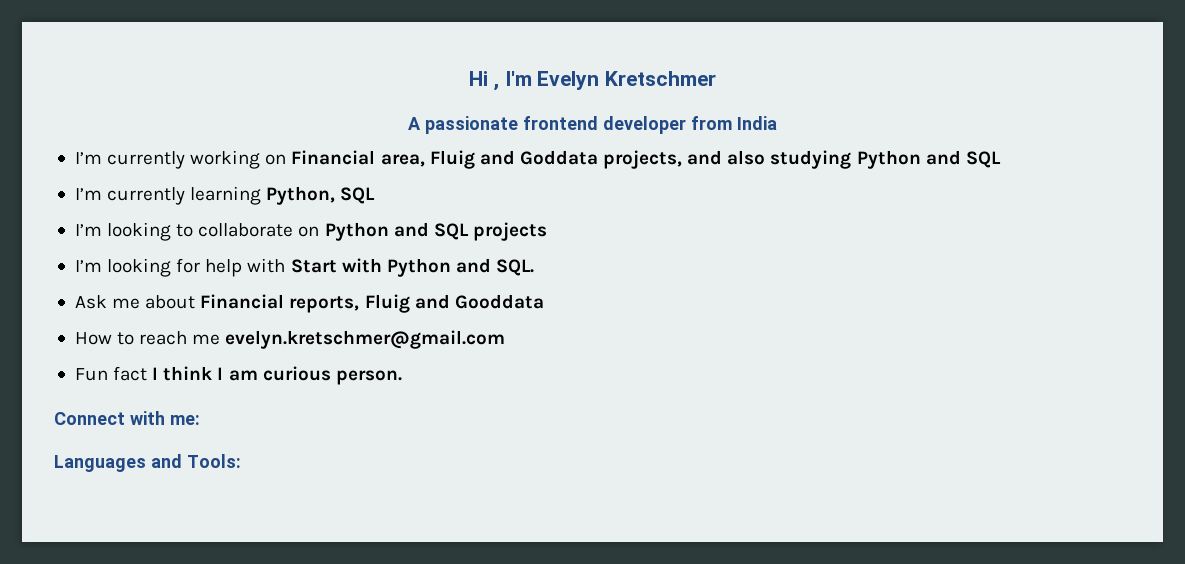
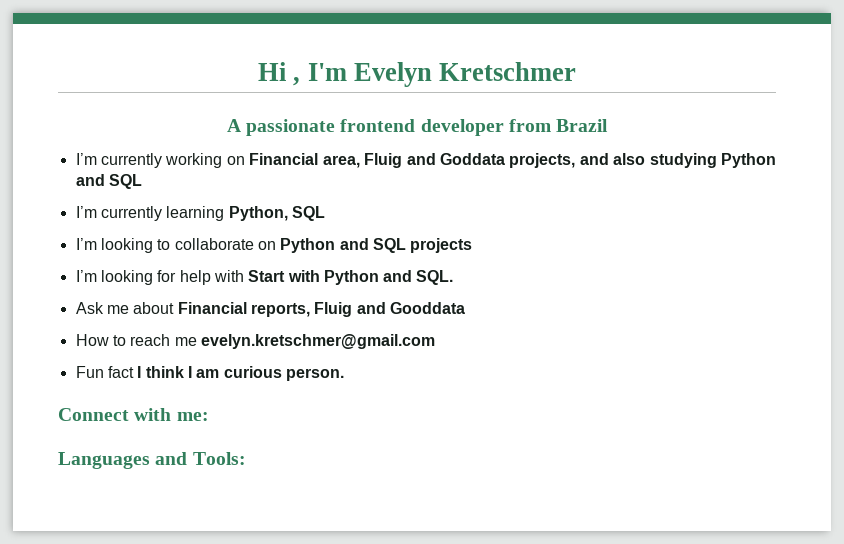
- A passionate frontend developer from India
+ A passionate frontend developer from Brazil

